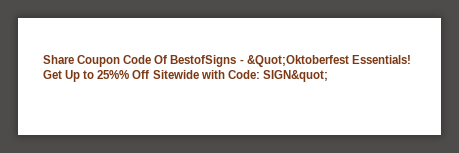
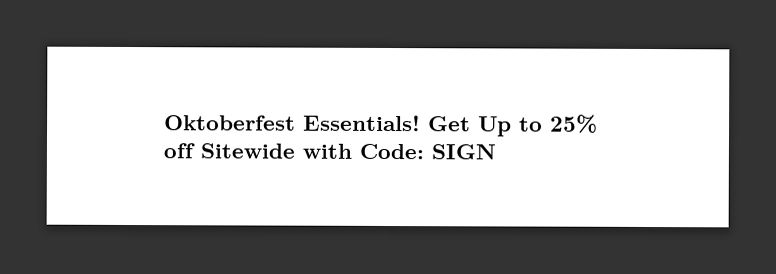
- Share Coupon Code Of BestofSigns - &Quot;Oktoberfest Essentials!
+ Oktoberfest Essentials!
- Get Up to 25%% Off Sitewide with Code: SIGN&quot;
+ Get Up to 25% off Sitewide with Code: SIGN

